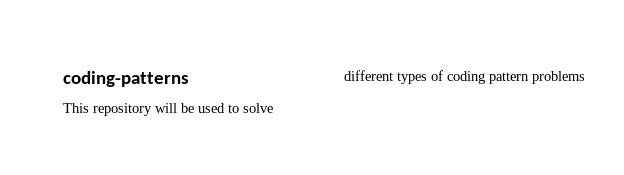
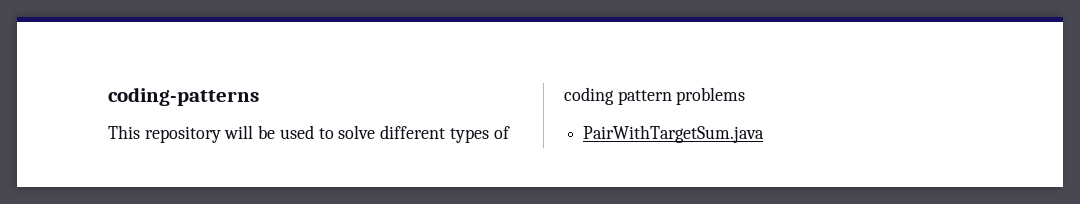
+ PairWithTargetSum.java

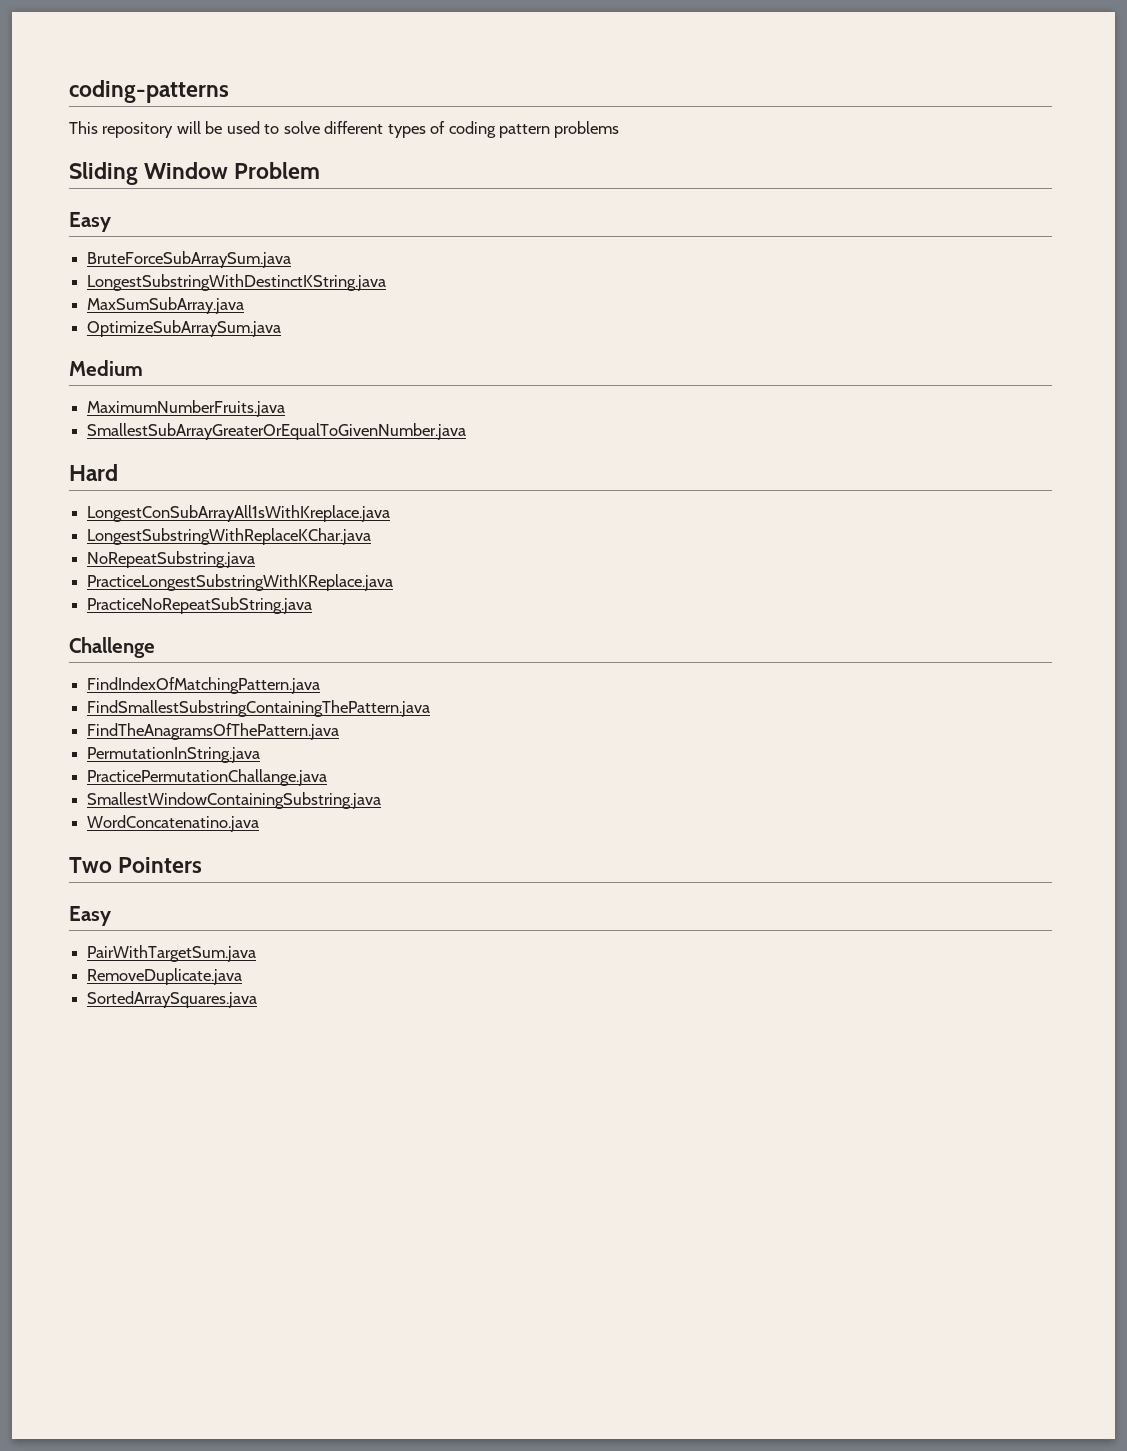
+ Sliding Window Problem
+ Easy
+ BruteForceSubArraySum.java
+ LongestSubstringWithDestinctKString.java
+ MaxSumSubArray.java
+ OptimizeSubArraySum.java
+ Medium
+ MaximumNumberFruits.java
+ SmallestSubArrayGreaterOrEqualToGivenNumber.java
+ Hard
+ LongestConSubArrayAll1sWithKreplace.java
+ LongestSubstringWithReplaceKChar.java
+ NoRepeatSubstring.java
+ PracticeLongestSubstringWithKReplace.java
+ PracticeNoRepeatSubString.java
+ Challenge
+ FindIndexOfMatchingPattern.java
+ FindSmallestSubstringContainingThePattern.java
+ FindTheAnagramsOfThePattern.java
+ PermutationInString.java
+ PracticePermutationChallange.java
+ SmallestWindowContainingSubstring.java
+ WordConcatenatino.java
+ Two Pointers
+ Easy
+ RemoveDuplicate.java
+ SortedArraySquares.java

